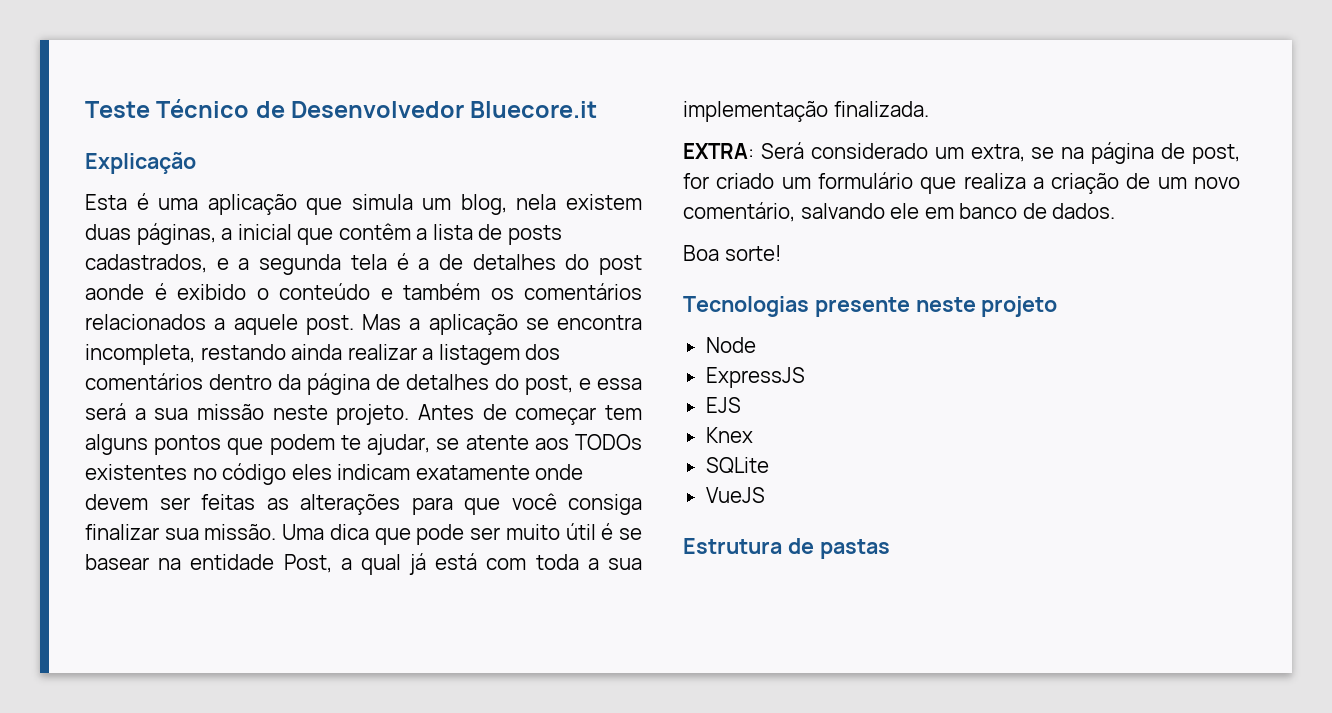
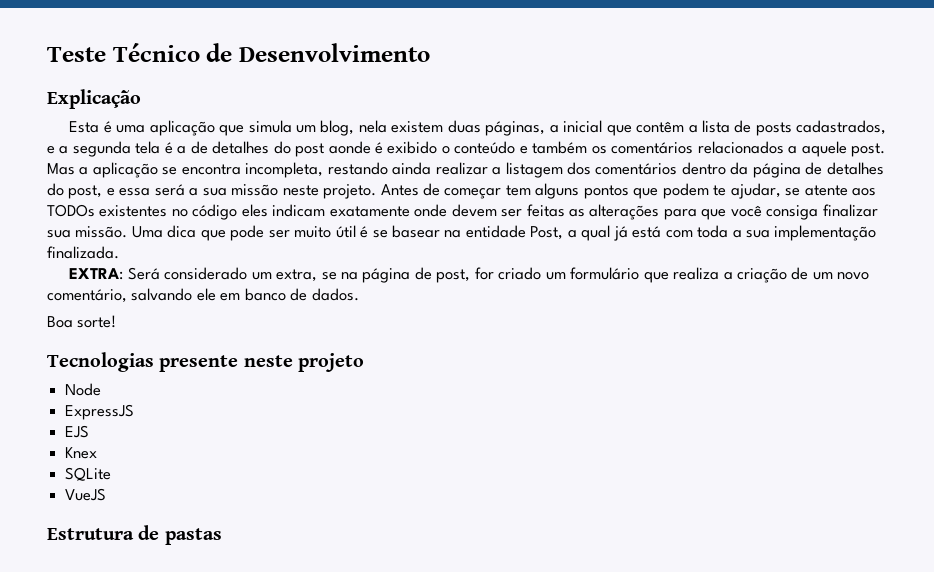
- Teste Técnico de Desenvolvedor Bluecore.it
+ Teste Técnico de Desenvolvimento

